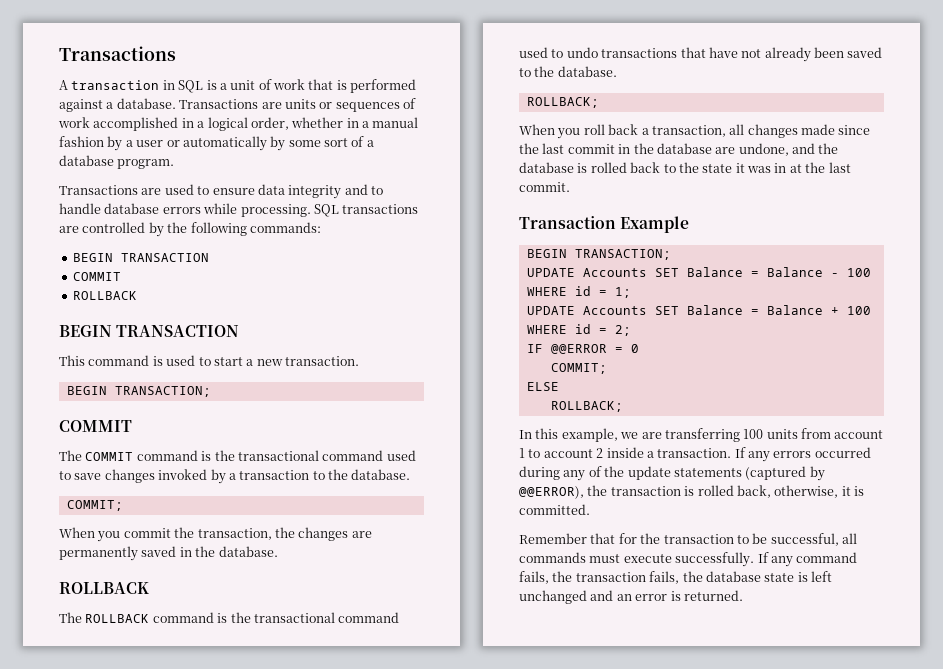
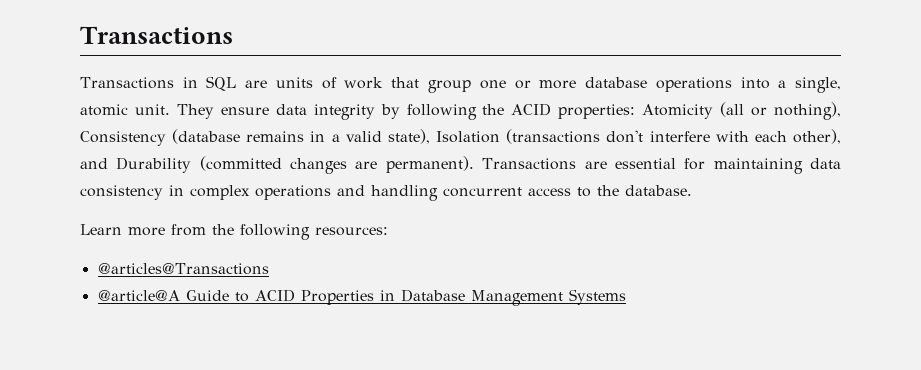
- A transaction in SQL is a unit of work that is performed against a database. Transactions are units or sequences of work accomplished in a logical order, whether in a manual fashion by a user or automatically by some sort of a database program.
- Transactions are used to ensure data integrity and to handle database errors while processing. SQL transactions are controlled by the following commands:
- BEGIN TRANSACTION
- COMMIT
- ROLLBACK
- BEGIN TRANSACTION
- This command is used to start a new transaction.
- BEGIN TRANSACTION;
- COMMIT
- The COMMIT command is the transactional command used to save changes invoked by a transaction to the database.
- COMMIT;
- When you commit the transaction, the changes are permanently saved in the database.
- ROLLBACK
- The ROLLBACK command is the transactional command used to undo transactions that have not already been saved to the database.
- ROLLBACK;
- When you roll back a transaction, all changes made since the last commit in the database are undone, and the database is rolled back to the state it was in at the last commit.
- Transaction Example
- BEGIN TRANSACTION;
- UPDATE Accounts SET Balance = Balance - 100 WHERE id = 1;
- UPDATE Accounts SET Balance = Balance + 100 WHERE id = 2;
- IF @@ERROR = 0
- COMMIT;
- ELSE
- ROLLBACK;
- In this example, we are transferring 100 units from account 1 to account 2 inside a transaction. If any errors occurred during any of the update statements (captured by @@ERROR), the transaction is rolled back, otherwise, it is committed.
- Remember that for the transaction to be successful, all commands must execute successfully. If any command fails, the transaction fails, the database state is left unchanged and an error is returned.
+ Transactions in SQL are units of work that group one or more database operations into a single, atomic unit. They ensure data integrity by following the ACID properties: Atomicity (all or nothing), Consistency (database remains in a valid state), Isolation (transactions don't interfere with each other), and Durability (committed changes are permanent). Transactions are essential for maintaining data consistency in complex operations and handling concurrent access to the database.
+ Learn more from the following resources:
+ @articles@Transactions
+ @article@A Guide to ACID Properties in Database Management Systems

